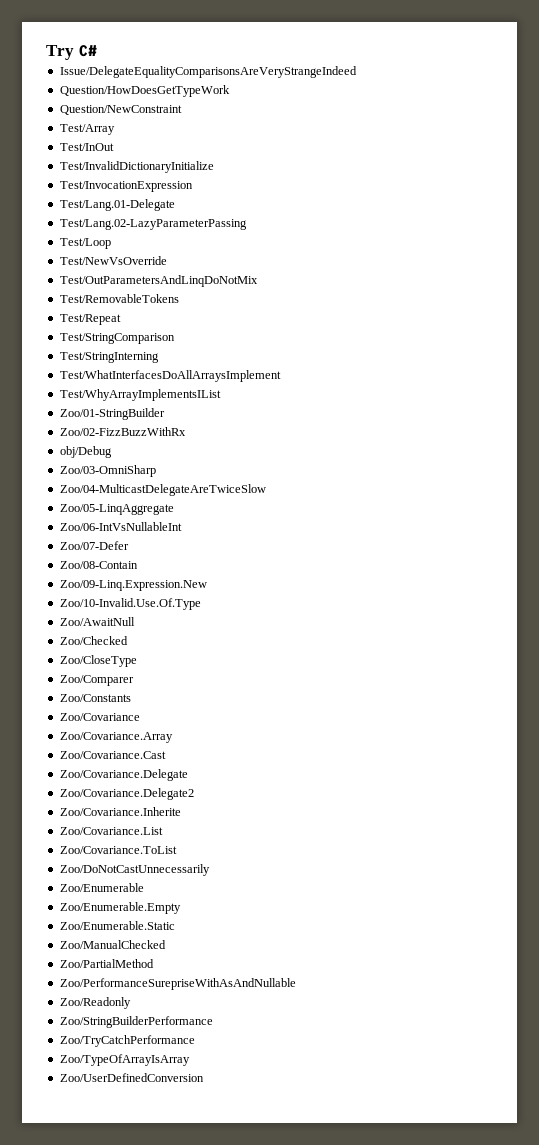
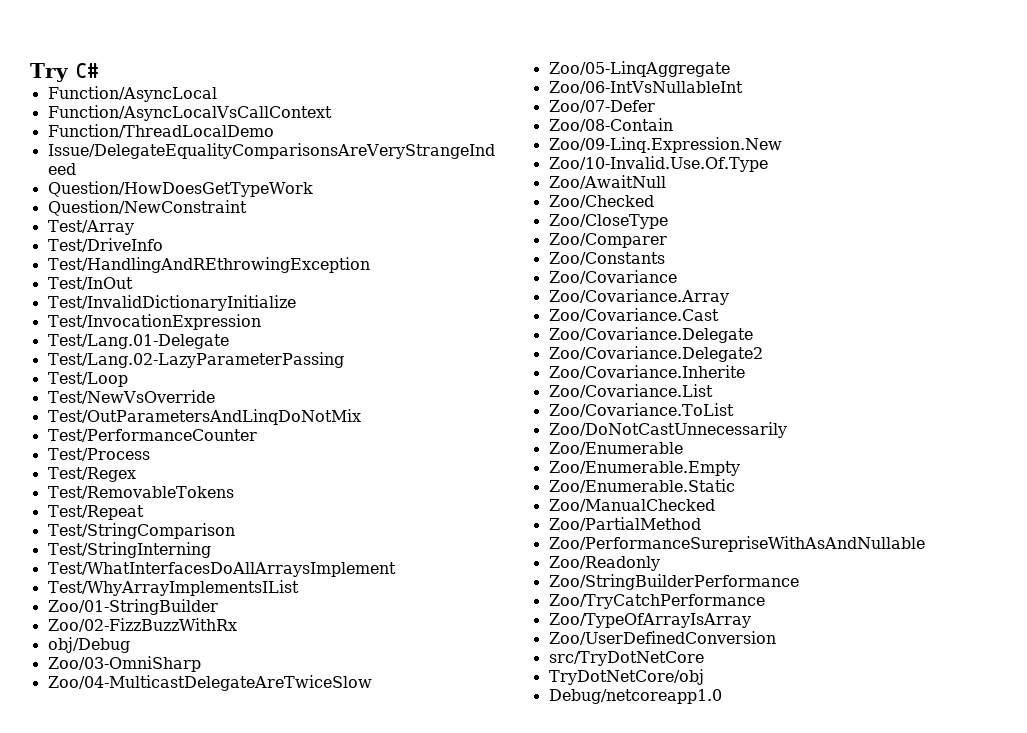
+ Function/AsyncLocal
+ Function/AsyncLocalVsCallContext
+ Function/ThreadLocalDemo
+ Test/DriveInfo
+ Test/HandlingAndREthrowingException
+ Test/PerformanceCounter
+ Test/Process
+ Test/Regex
+ src/TryDotNetCore
+ TryDotNetCore/obj
+ Debug/netcoreapp1.0

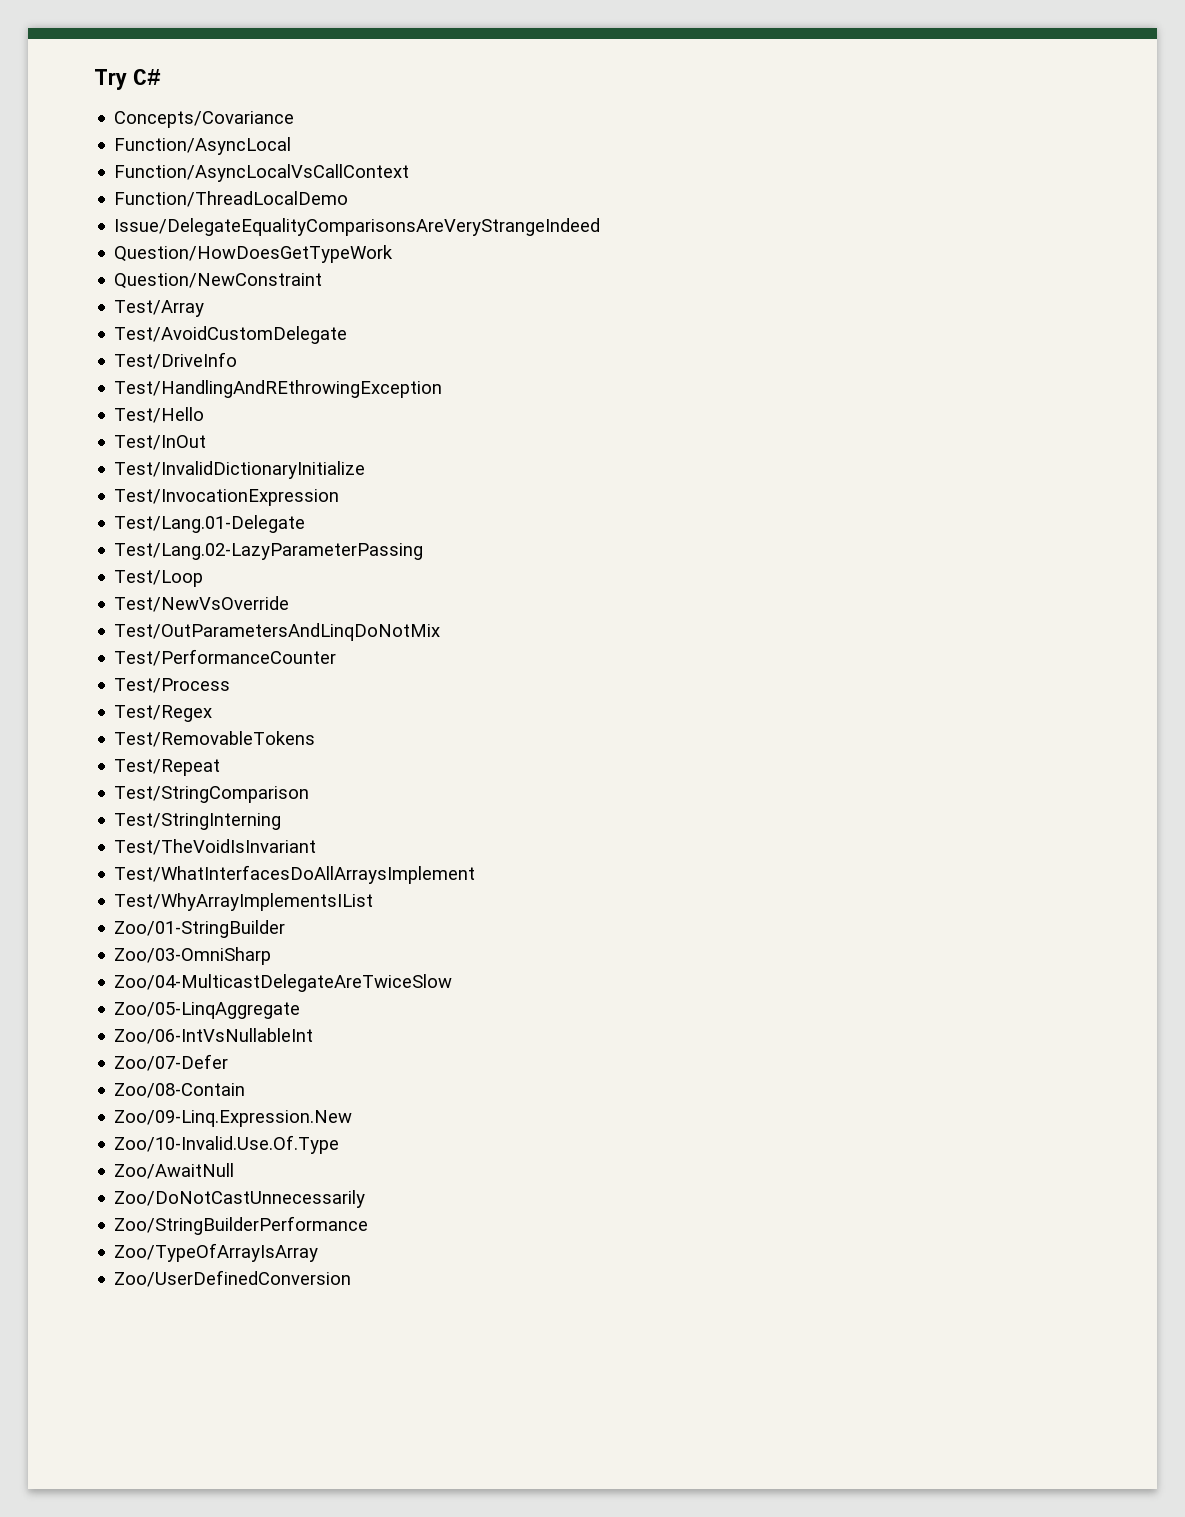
+ Concepts/Covariance
+ Test/AvoidCustomDelegate
+ Test/Hello
+ Test/TheVoidIsInvariant
- Zoo/02-FizzBuzzWithRx
- obj/Debug
- Zoo/Checked
- Zoo/CloseType
- Zoo/Comparer
- Zoo/Constants
- Zoo/Covariance
- Zoo/Covariance.Array
- Zoo/Covariance.Cast
- Zoo/Covariance.Delegate
- Zoo/Covariance.Delegate2
- Zoo/Covariance.Inherite
- Zoo/Covariance.List
- Zoo/Covariance.ToList
  Zoo/DoNotCastUnnecessarily
- Zoo/Enumerable
- Zoo/Enumerable.Empty
- Zoo/Enumerable.Static
- Zoo/ManualChecked
- Zoo/PartialMethod
- Zoo/PerformanceSurepriseWithAsAndNullable
- Zoo/Readonly
- Zoo/TryCatchPerformance
- src/TryDotNetCore
- TryDotNetCore/obj
- Debug/netcoreapp1.0

